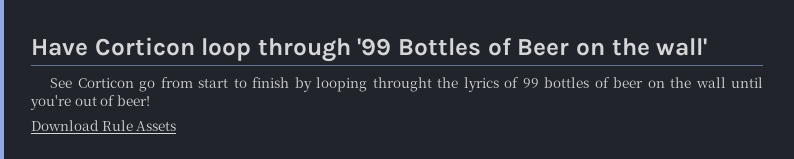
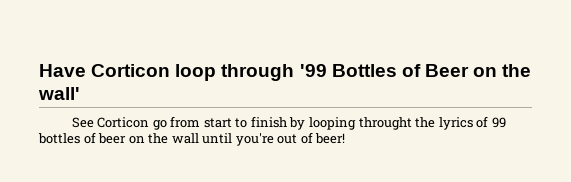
- Download Rule Assets

